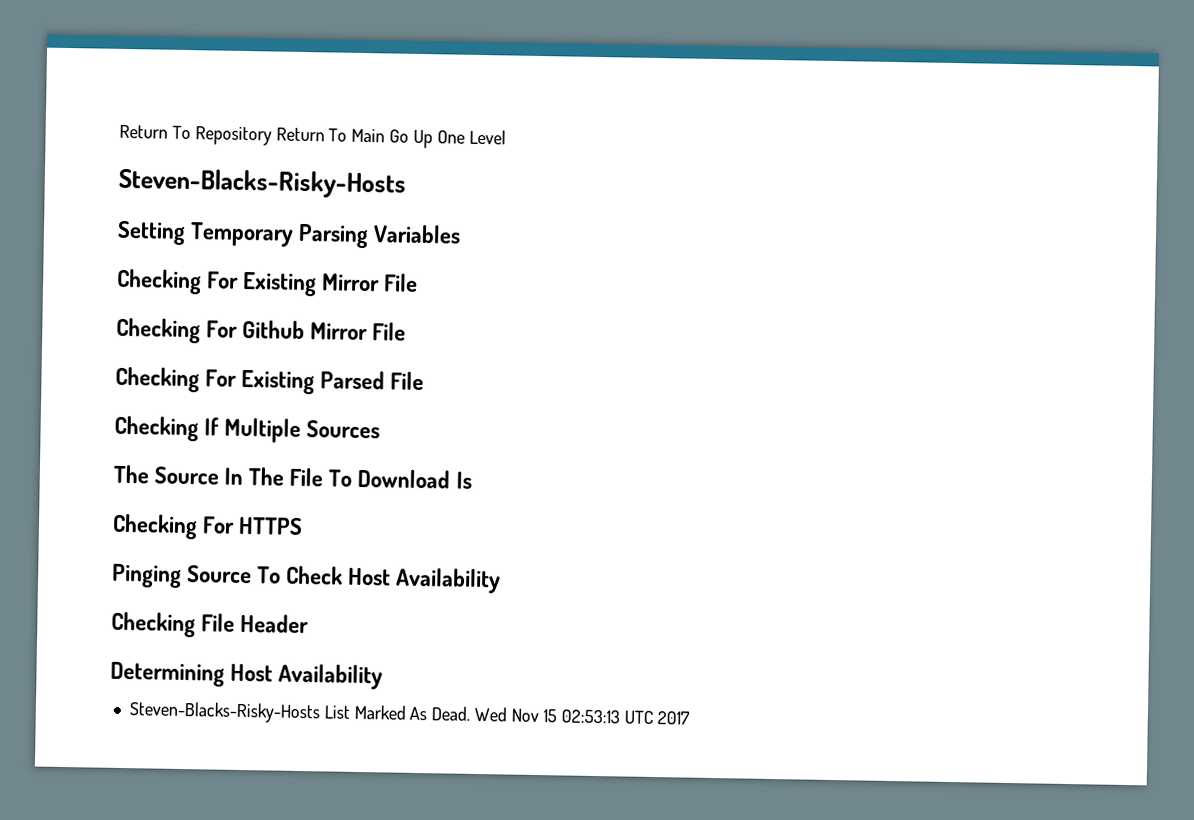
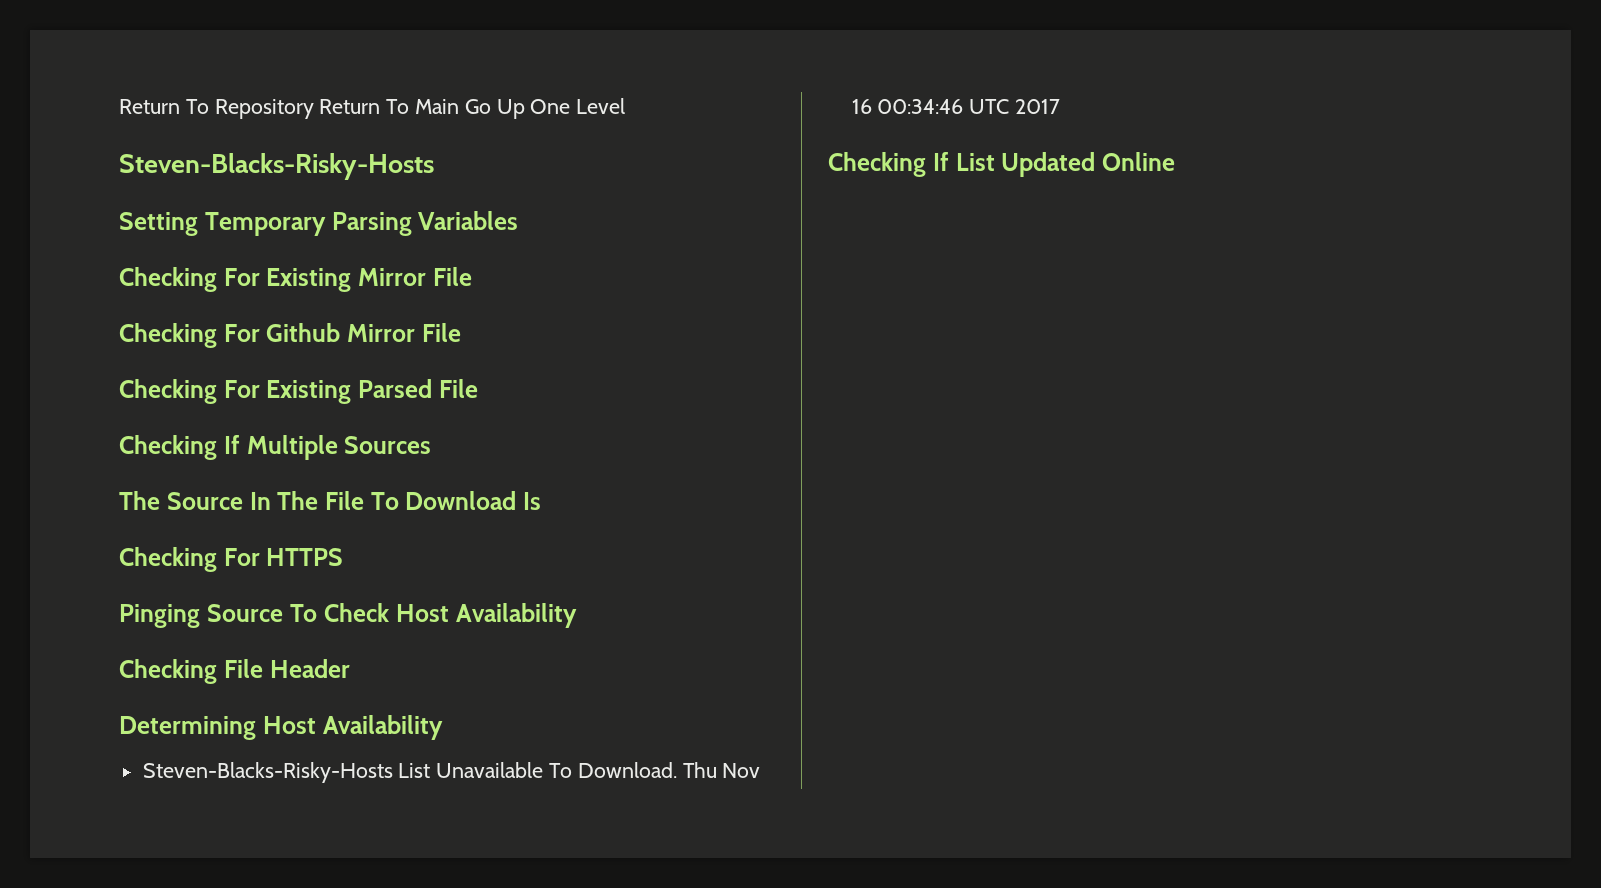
- Steven-Blacks-Risky-Hosts List Marked As Dead. Wed Nov 15 02:53:13 UTC 2017
+ Steven-Blacks-Risky-Hosts List Unavailable To Download. Thu Nov 16 00:34:46 UTC 2017
+ Checking If List Updated Online

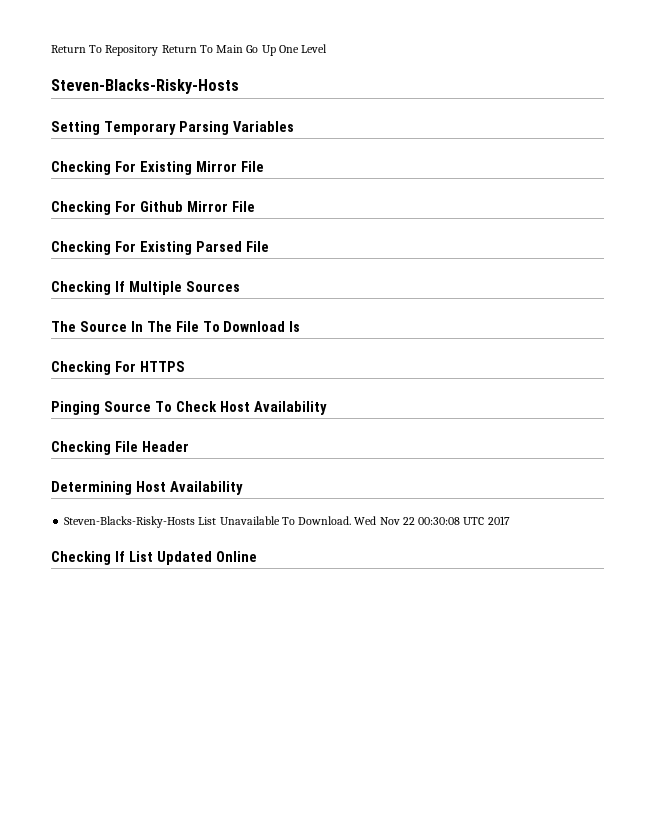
- Thu Nov 16 00:34:46 UTC 2017
+ Wed Nov 22 00:30:08 UTC 2017

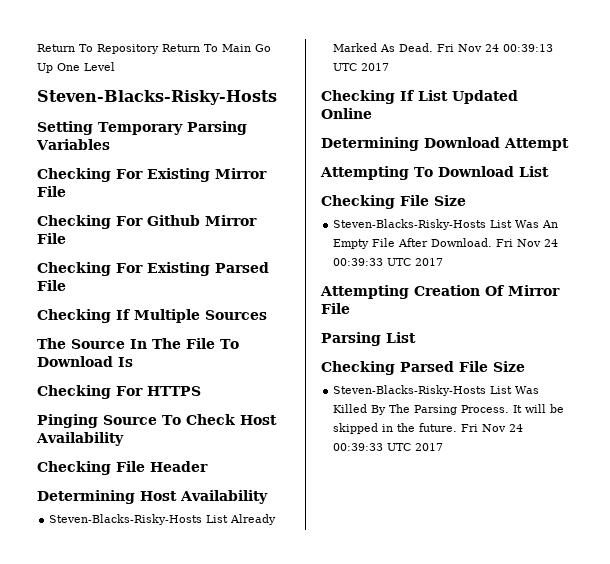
- Steven-Blacks-Risky-Hosts List Unavailable To Download. Wed Nov 22 00:30:08 UTC 2017
+ Steven-Blacks-Risky-Hosts List Already Marked As Dead. Fri Nov 24 00:39:13 UTC 2017
+ Determining Download Attempt
+ Attempting To Download List
+ Checking File Size
+ Steven-Blacks-Risky-Hosts List Was An Empty File After Download. Fri Nov 24 00:39:33 UTC 2017
+ Attempting Creation Of Mirror File
+ Parsing List
+ Checking Parsed File Size
+ Steven-Blacks-Risky-Hosts List Was Killed By The Parsing Process. It will be skipped in the future. Fri Nov 24 00:39:33 UTC 2017

